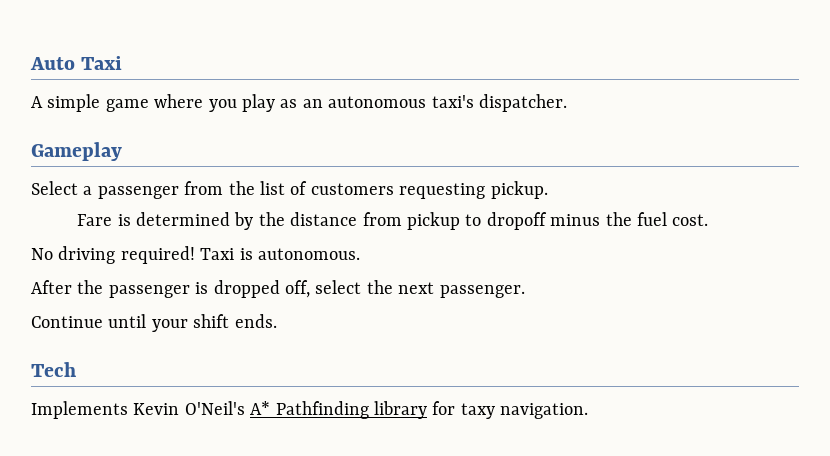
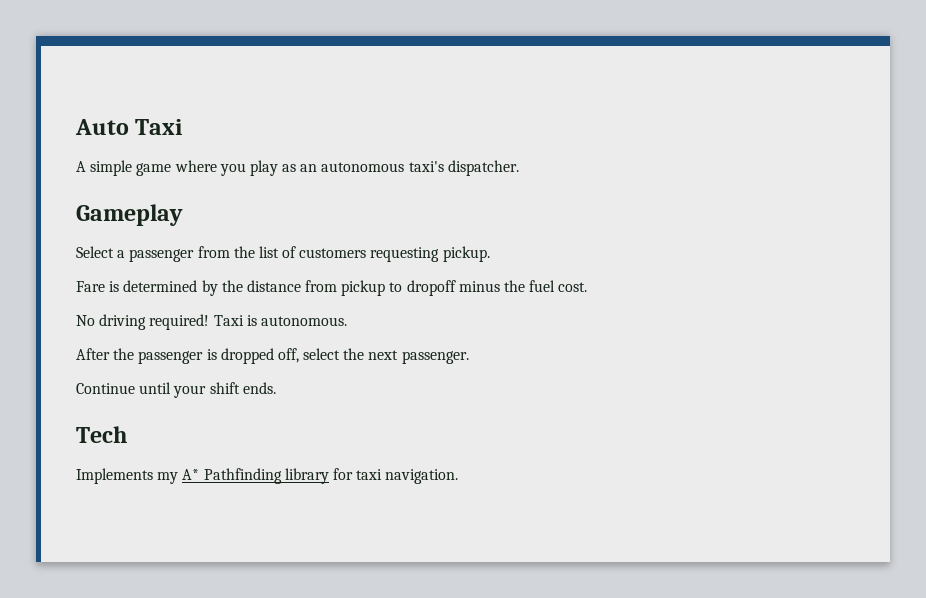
- Implements Kevin O'Neil's A* Pathfinding library for taxy navigation.
+ Implements my A* Pathfinding library for taxi navigation.

